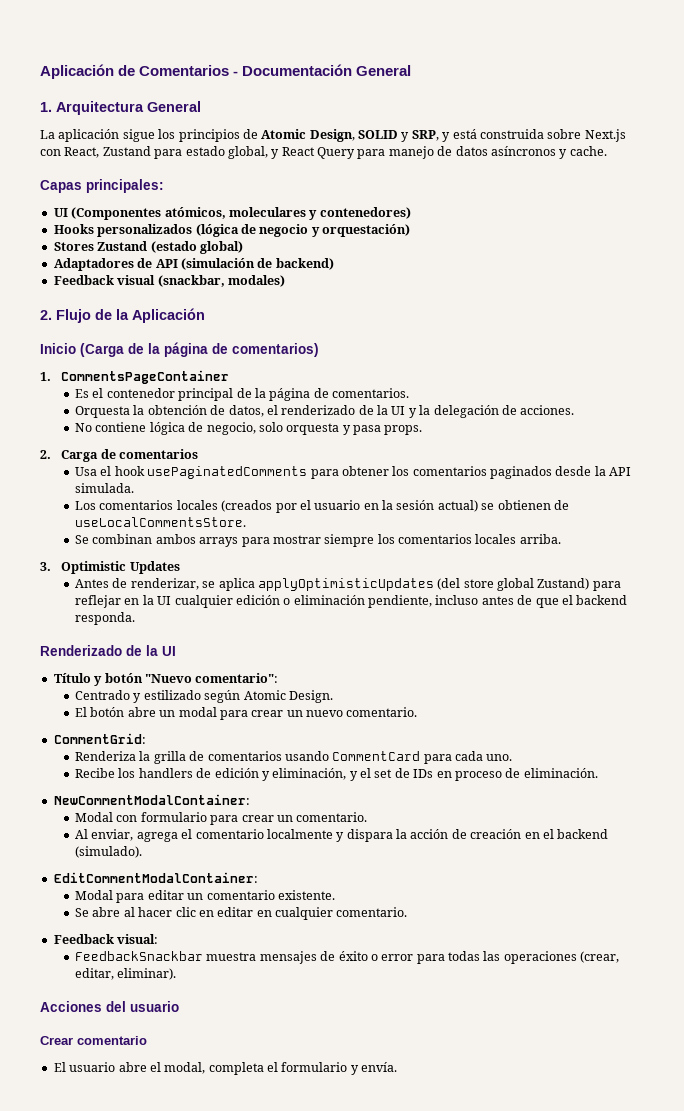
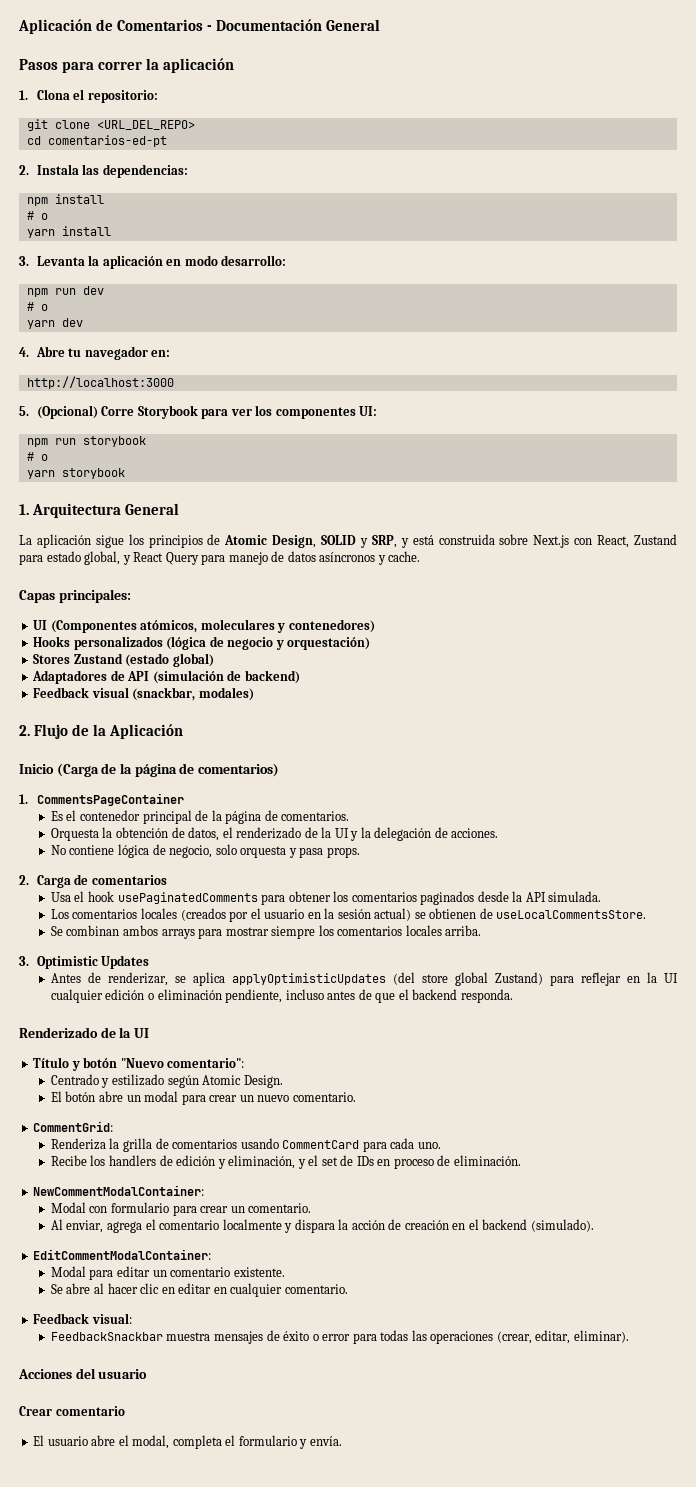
+ Pasos para correr la aplicación
+ 1. Clona el repositorio:
+ git clone <URL_DEL_REPO>
+ cd comentarios-ed-pt
+ 2. Instala las dependencias:
+ npm install
+ # o
+ yarn install
+ 3. Levanta la aplicación en modo desarrollo:
+ npm run dev
+ # o
+ yarn dev
+ 4. Abre tu navegador en:
+ http://localhost:3000
+ 5. (Opcional) Corre Storybook para ver los componentes UI:
+ npm run storybook
+ # o
+ yarn storybook

